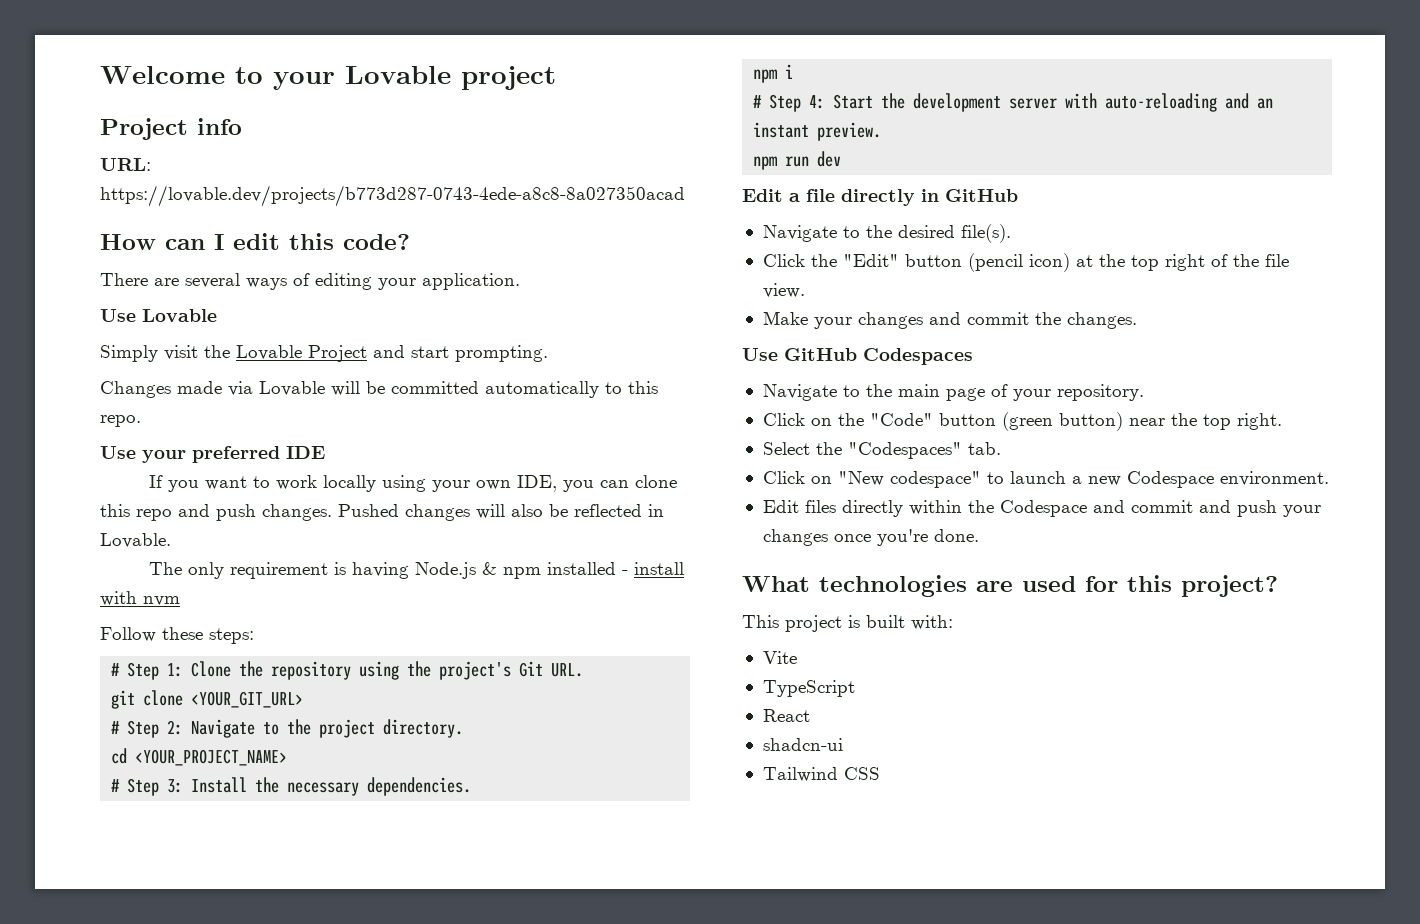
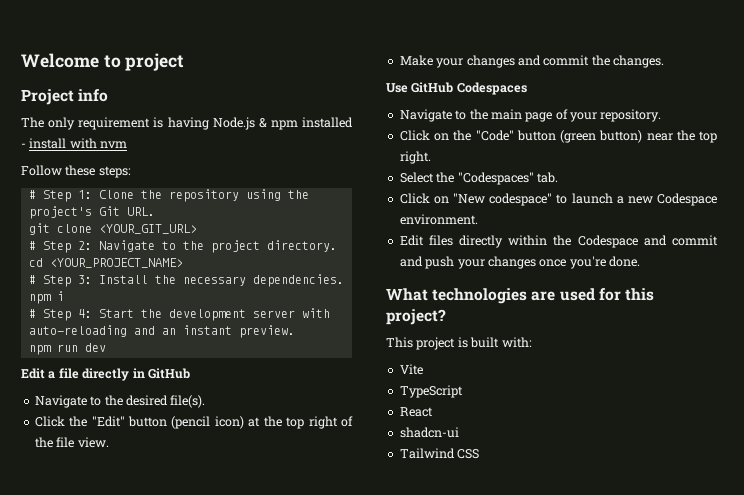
- Welcome to your Lovable project
+ Welcome to project
- URL: https://lovable.dev/projects/b773d287-0743-4ede-a8c8-8a027350acad
- How can I edit this code?
- There are several ways of editing your application.
- Use Lovable
- Simply visit the Lovable Project and start prompting.
- Changes made via Lovable will be committed automatically to this repo.
- Use your preferred IDE
- If you want to work locally using your own IDE, you can clone this repo and push changes. Pushed changes will also be reflected in Lovable.

